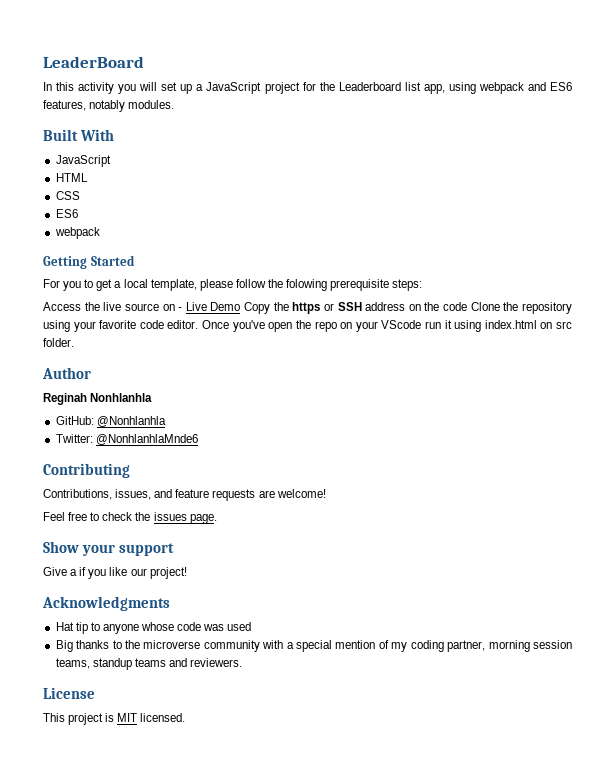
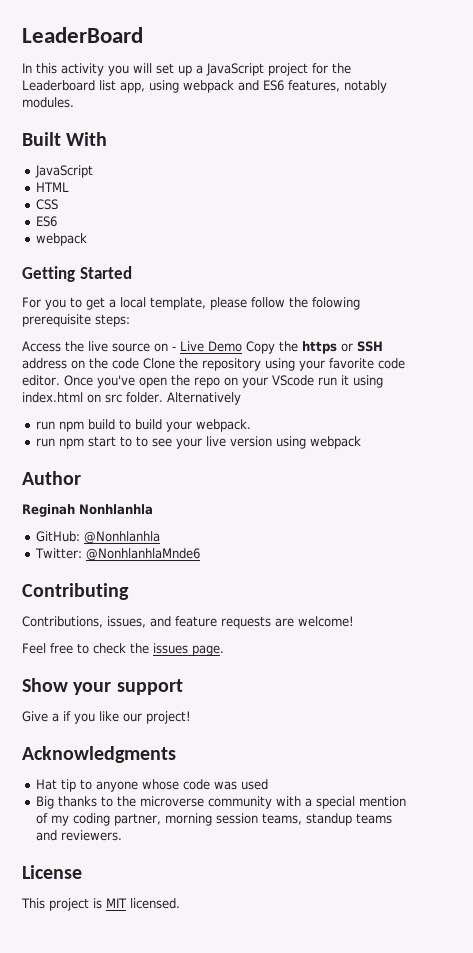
+ Alternatively
+ run npm build to build your webpack.
+ run npm start to to see your live version using webpack

